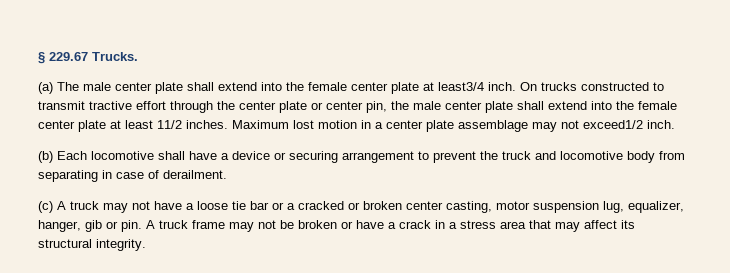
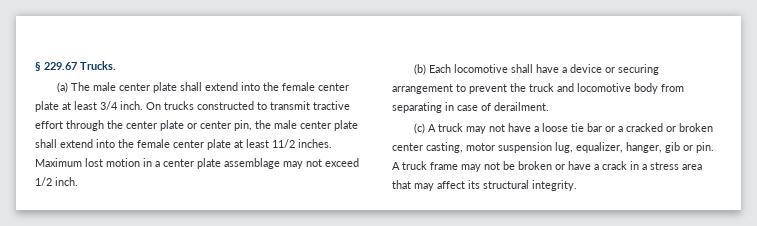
- (a) The male center plate shall extend into the female center plate at least3/4 inch.
+ (a) The male center plate shall extend into the female center plate at least 3/4 inch.
- Maximum lost motion in a center plate assemblage may not exceed1/2 inch.
+ Maximum lost motion in a center plate assemblage may not exceed 1/2 inch.

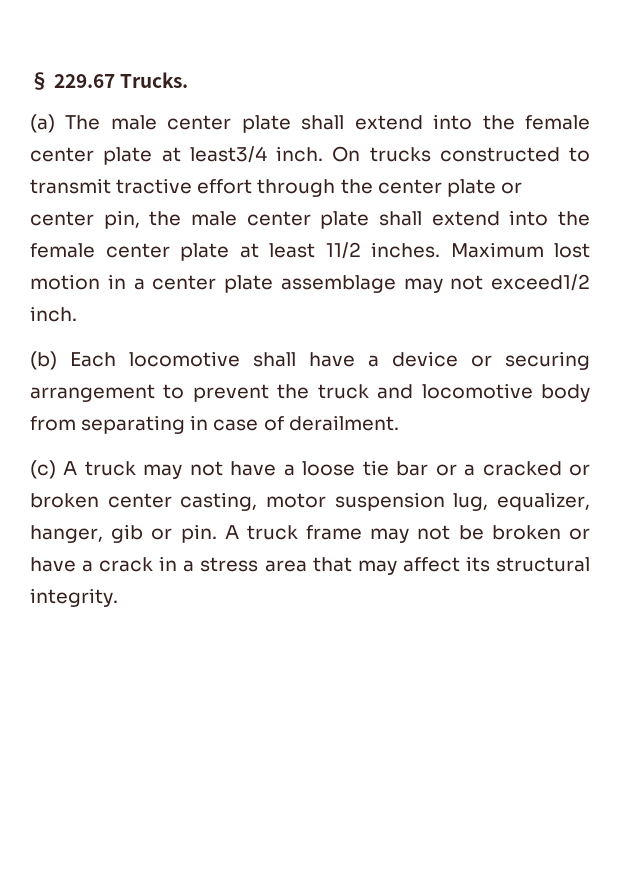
- (a) The male center plate shall extend into the female center plate at least 3/4 inch.
+ (a) The male center plate shall extend into the female center plate at least3/4 inch.
- Maximum lost motion in a center plate assemblage may not exceed 1/2 inch.
+ Maximum lost motion in a center plate assemblage may not exceed1/2 inch.

